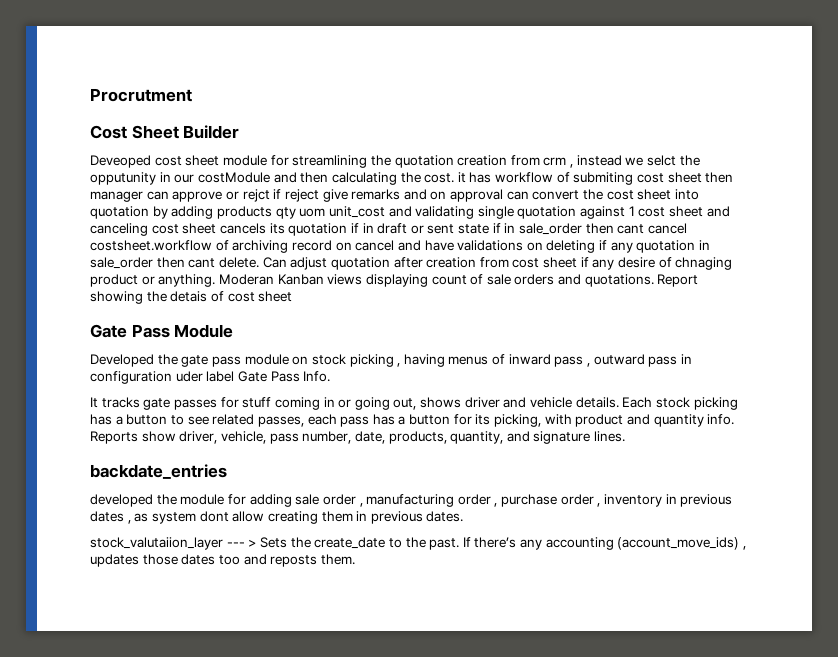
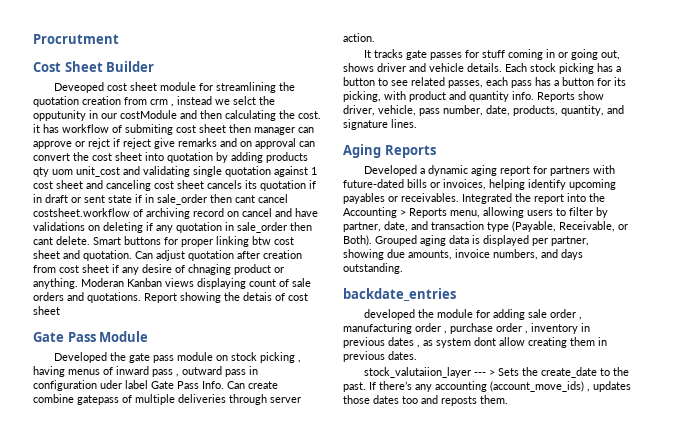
+ Smart buttons for proper linking btw cost sheet and quotation.
+ Can create combine gatepass of multiple deliveries through server action.
+ Aging Reports
+ Developed a dynamic aging report for partners with future-dated bills or invoices, helping identify upcoming payables or receivables. Integrated the report into the Accounting > Reports menu, allowing users to filter by partner, date, and transaction type (Payable, Receivable, or Both). Grouped aging data is displayed per partner, showing due amounts, invoice numbers, and days outstanding.

